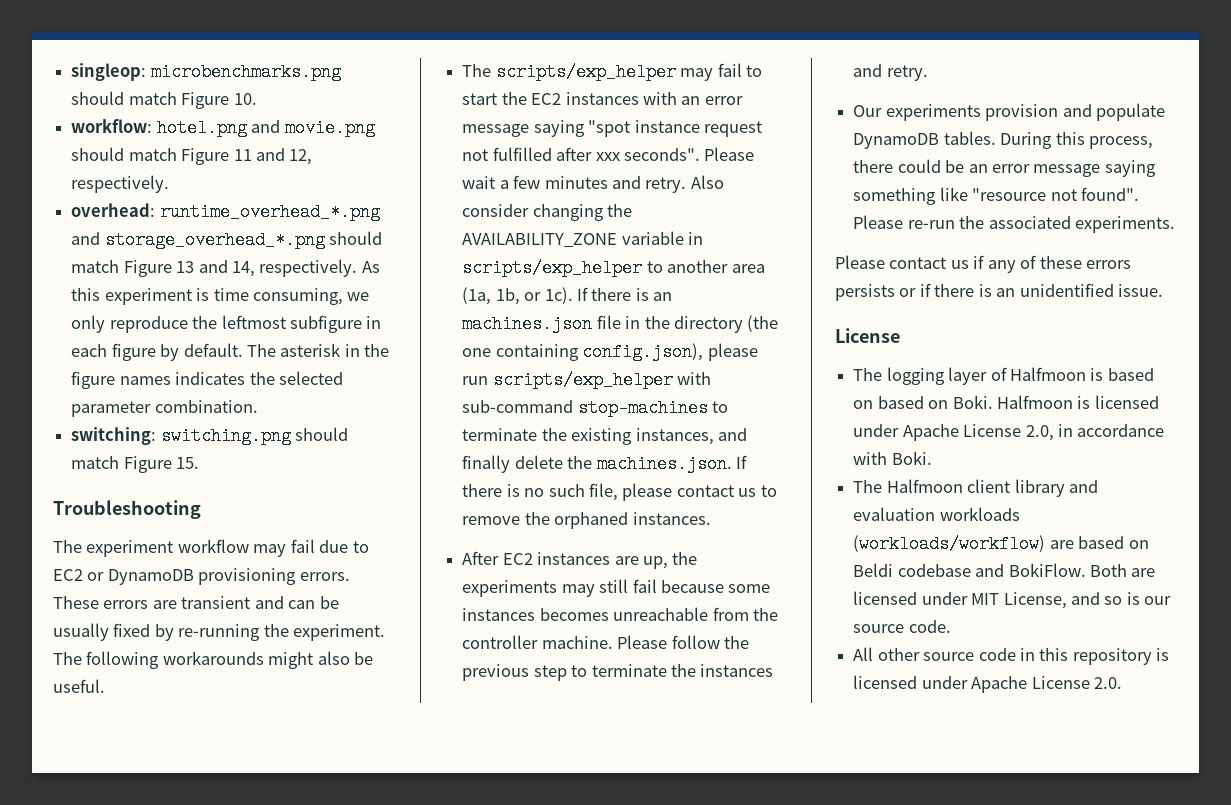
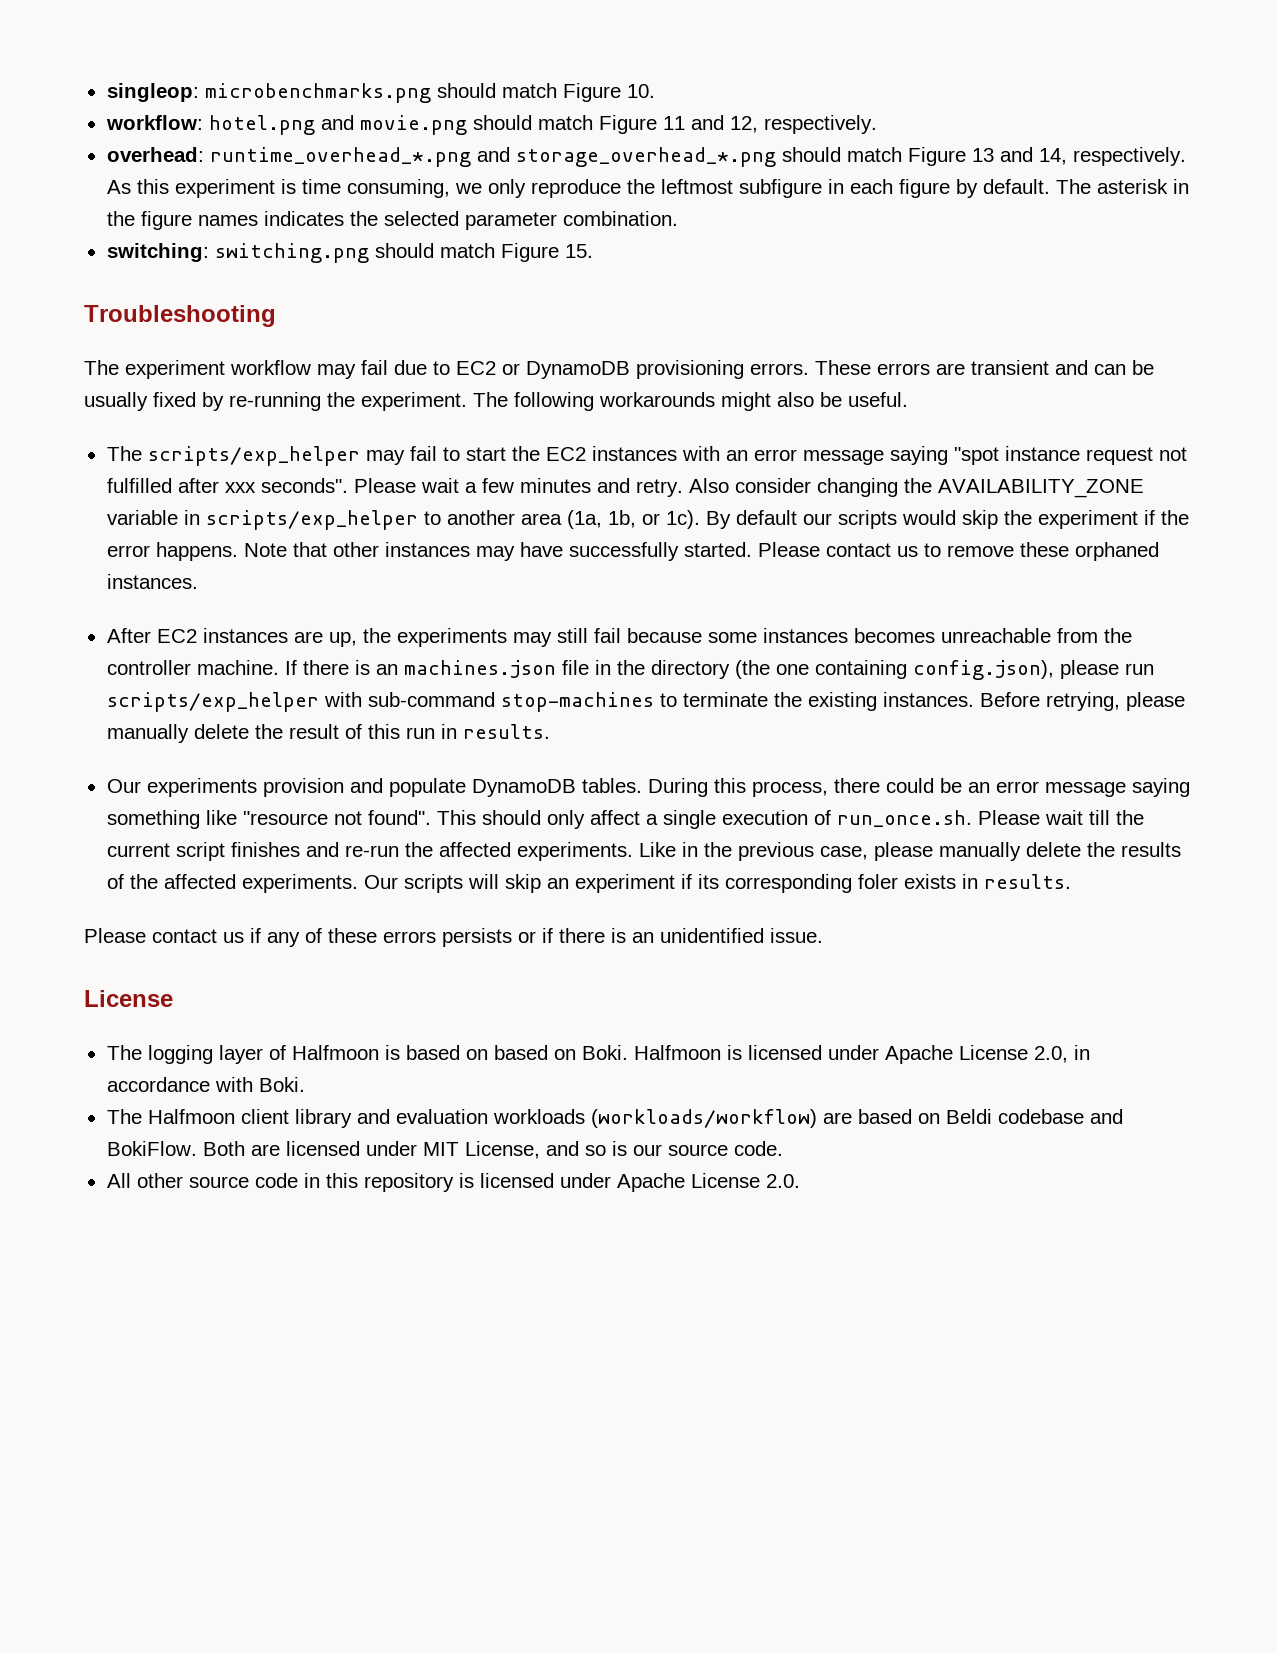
+ By default our scripts would skip the experiment if the error happens. Note that other instances may have successfully started. Please contact us to remove these orphaned instances.
+ After EC2 instances are up, the experiments may still fail because some instances becomes unreachable from the controller machine.
- If there is an machines.json file in the directory (the one containing config.json), please run scripts/exp_helper with sub-command stop-machines to terminate the existing instances, and finally delete the machines.json. If there is no such file, please contact us to remove the orphaned instances.
- After EC2 instances are up, the experiments may still fail because some instances becomes unreachable from the controller machine. Please follow the previous step to terminate the instances and retry.
+ If there is an machines.json file in the directory (the one containing config.json), please run scripts/exp_helper with sub-command stop-machines to terminate the existing instances. Before retrying, please manually delete the result of this run in results.
- Please re-run the associated experiments.
+ This should only affect a single execution of run_once.sh. Please wait till the current script finishes and re-run the affected experiments. Like in the previous case, please manually delete the results of the affected experiments. Our scripts will skip an experiment if its corresponding foler exists in results.

